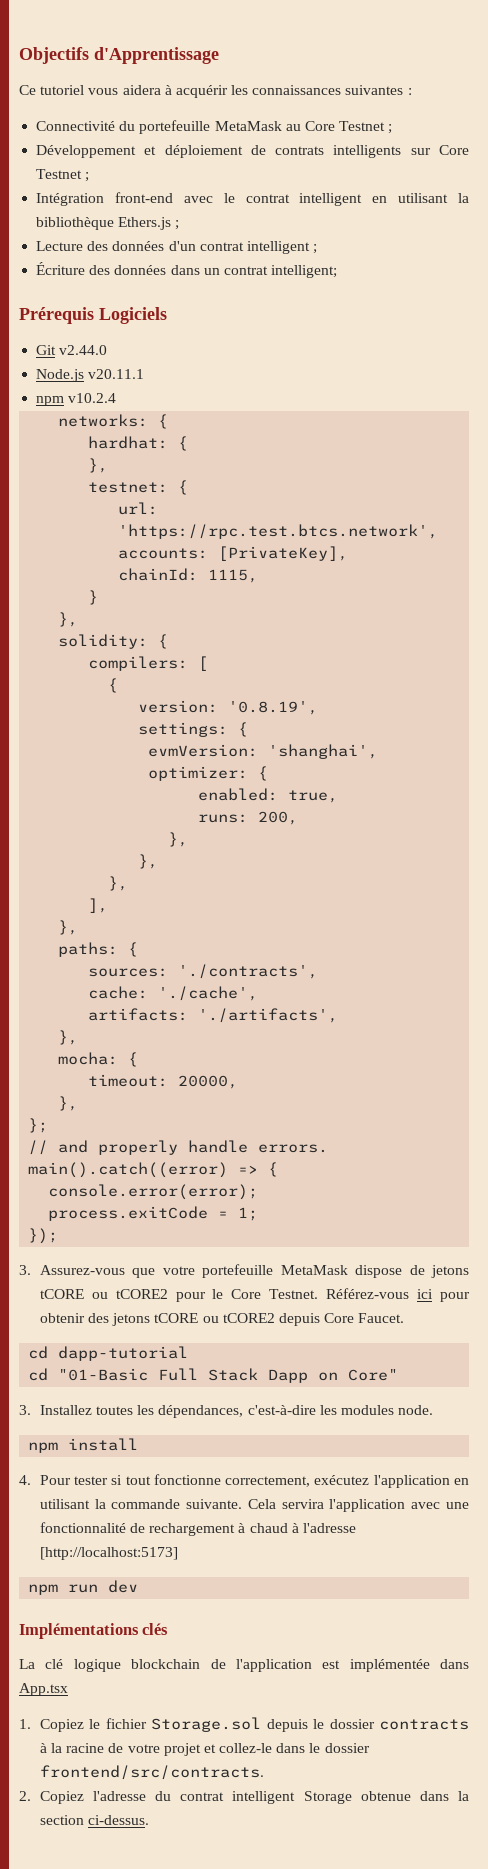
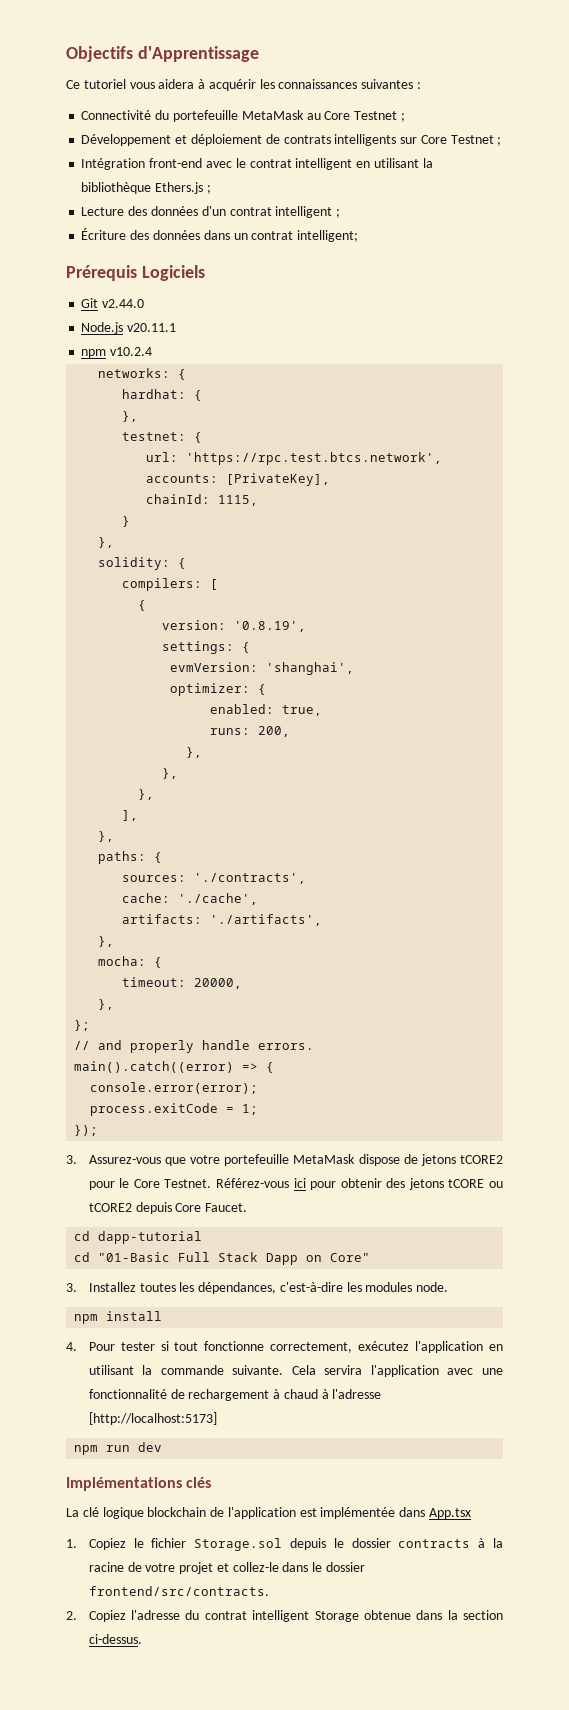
- 3. Assurez-vous que votre portefeuille MetaMask dispose de jetons tCORE ou tCORE2 pour le Core Testnet.
+ 3. Assurez-vous que votre portefeuille MetaMask dispose de jetons tCORE2 pour le Core Testnet.

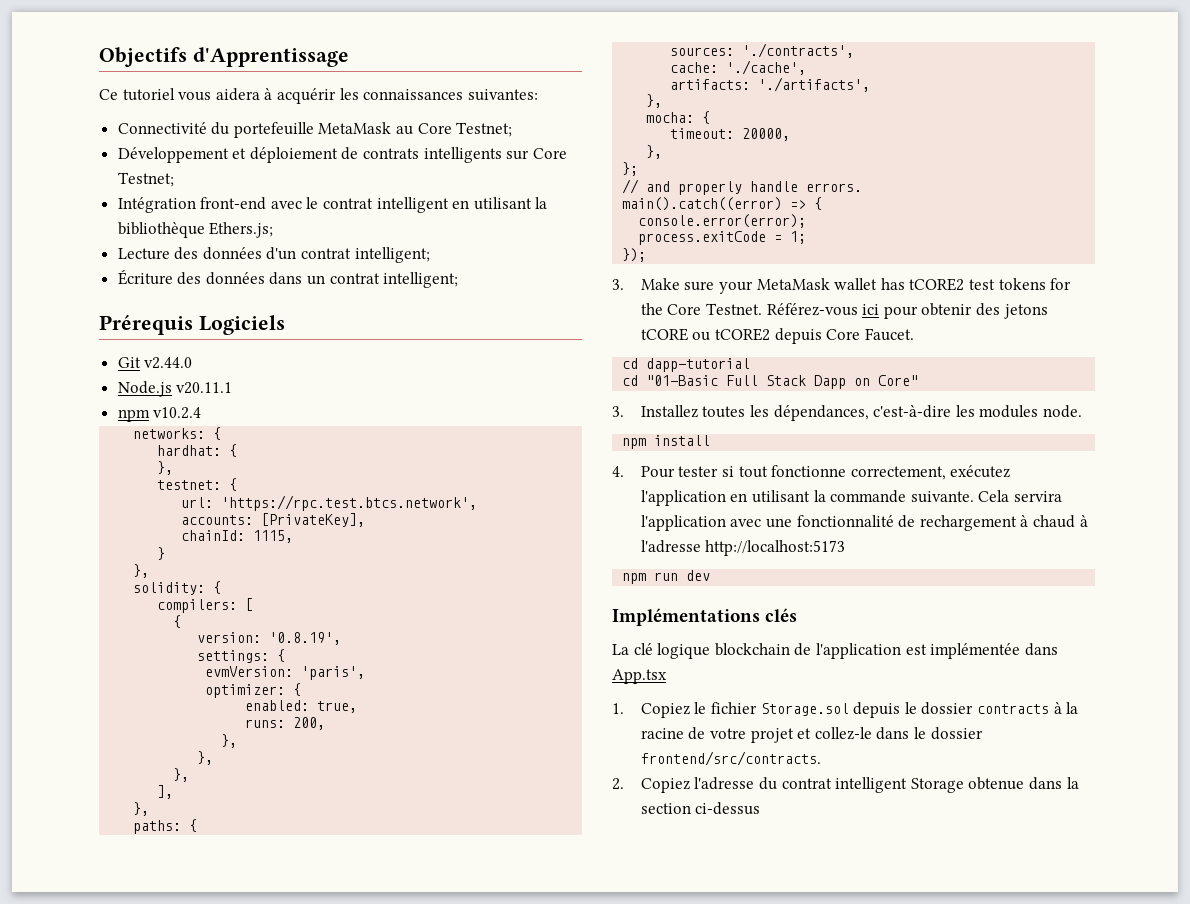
- Ce tutoriel vous aidera à acquérir les connaissances suivantes :
+ Ce tutoriel vous aidera à acquérir les connaissances suivantes:
- Connectivité du portefeuille MetaMask au Core Testnet ;
+ Connectivité du portefeuille MetaMask au Core Testnet;
- Développement et déploiement de contrats intelligents sur Core Testnet ;
+ Développement et déploiement de contrats intelligents sur Core Testnet;
- Intégration front-end avec le contrat intelligent en utilisant la bibliothèque Ethers.js ;
+ Intégration front-end avec le contrat intelligent en utilisant la bibliothèque Ethers.js;
- Lecture des données d'un contrat intelligent ;
+ Lecture des données d'un contrat intelligent;
- evmVersion: 'shanghai',
+ evmVersion: 'paris',
- 3. Assurez-vous que votre portefeuille MetaMask dispose de jetons tCORE2 pour le Core Testnet.
+ 3. Make sure your MetaMask wallet has tCORE2 test tokens for the Core Testnet.
- Cela servira l'application avec une fonctionnalité de rechargement à chaud à l'adresse [http://localhost:5173]
+ Cela servira l'application avec une fonctionnalité de rechargement à chaud à l'adresse http://localhost:5173
- 2. Copiez l'adresse du contrat intelligent Storage obtenue dans la section ci-dessus.
+ 2. Copiez l'adresse du contrat intelligent Storage obtenue dans la section ci-dessus

